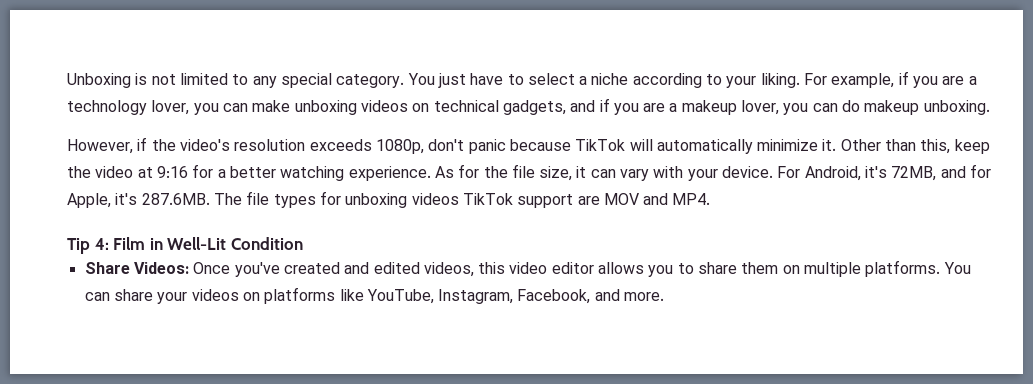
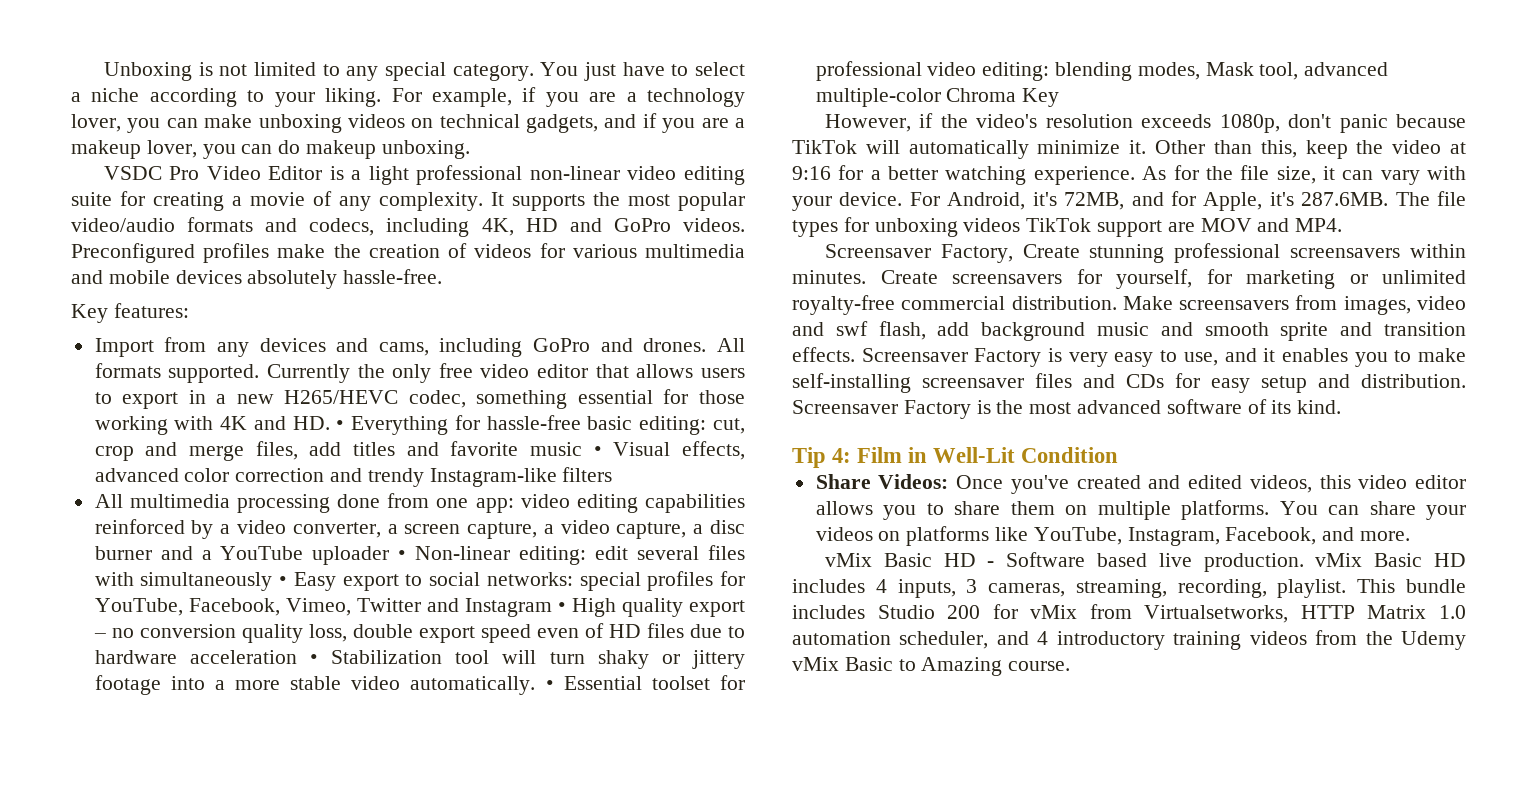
+ VSDC Pro Video Editor is a light professional non-linear video editing suite for creating a movie of any complexity. It supports the most popular video/audio formats and codecs, including 4K, HD and GoPro videos. Preconfigured profiles make the creation of videos for various multimedia and mobile devices absolutely hassle-free.
+ Key features:
+ Import from any devices and cams, including GoPro and drones. All formats supported. Сurrently the only free video editor that allows users to export in a new H265/HEVC codec, something essential for those working with 4K and HD. • Everything for hassle-free basic editing: cut, crop and merge files, add titles and favorite music • Visual effects, advanced color correction and trendy Instagram-like filters
+ All multimedia processing done from one app: video editing capabilities reinforced by a video converter, a screen capture, a video capture, a disc burner and a YouTube uploader • Non-linear editing: edit several files with simultaneously • Easy export to social networks: special profiles for YouTube, Facebook, Vimeo, Twitter and Instagram • High quality export – no conversion quality loss, double export speed even of HD files due to hardware acceleration • Stabilization tool will turn shaky or jittery footage into a more stable video automatically. • Essential toolset for professional video editing: blending modes, Mask tool, advanced multiple-color Chroma Key
+ Screensaver Factory, Create stunning professional screensavers within minutes. Create screensavers for yourself, for marketing or unlimited royalty-free commercial distribution. Make screensavers from images, video and swf flash, add background music and smooth sprite and transition effects. Screensaver Factory is very easy to use, and it enables you to make self-installing screensaver files and CDs for easy setup and distribution. Screensaver Factory is the most advanced software of its kind.
+ vMix Basic HD - Software based live production. vMix Basic HD includes 4 inputs, 3 cameras, streaming, recording, playlist. This bundle includes Studio 200 for vMix from Virtualsetworks, HTTP Matrix 1.0 automation scheduler, and 4 introductory training videos from the Udemy vMix Basic to Amazing course.

